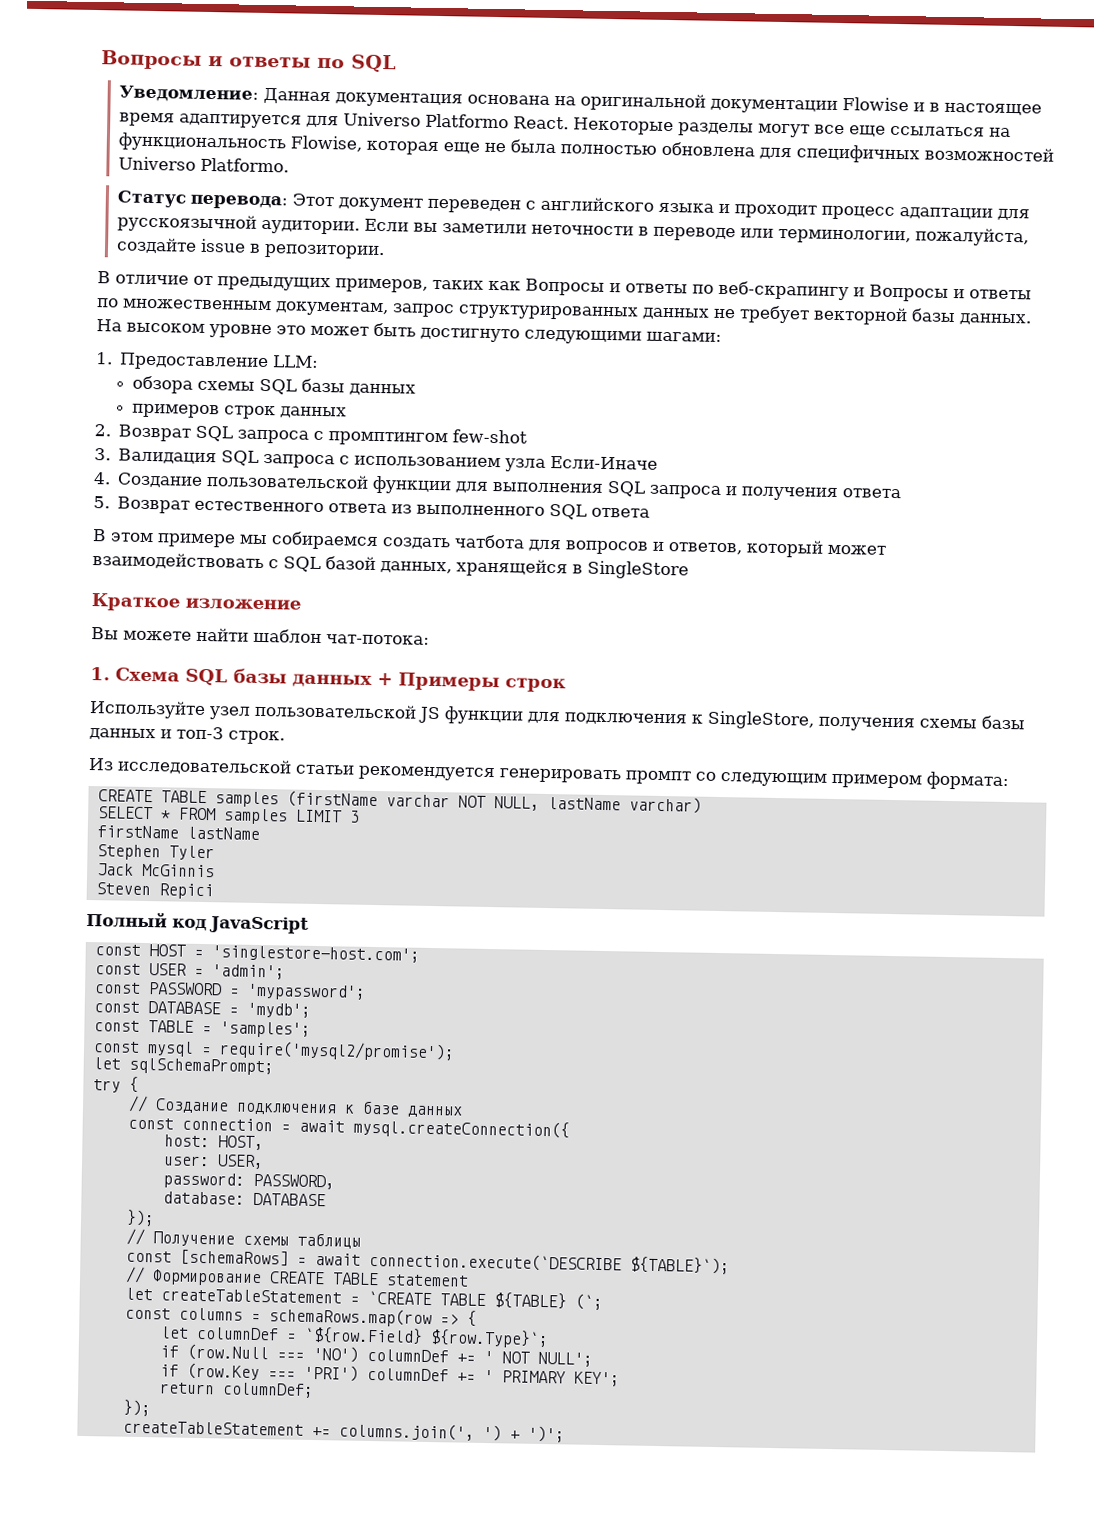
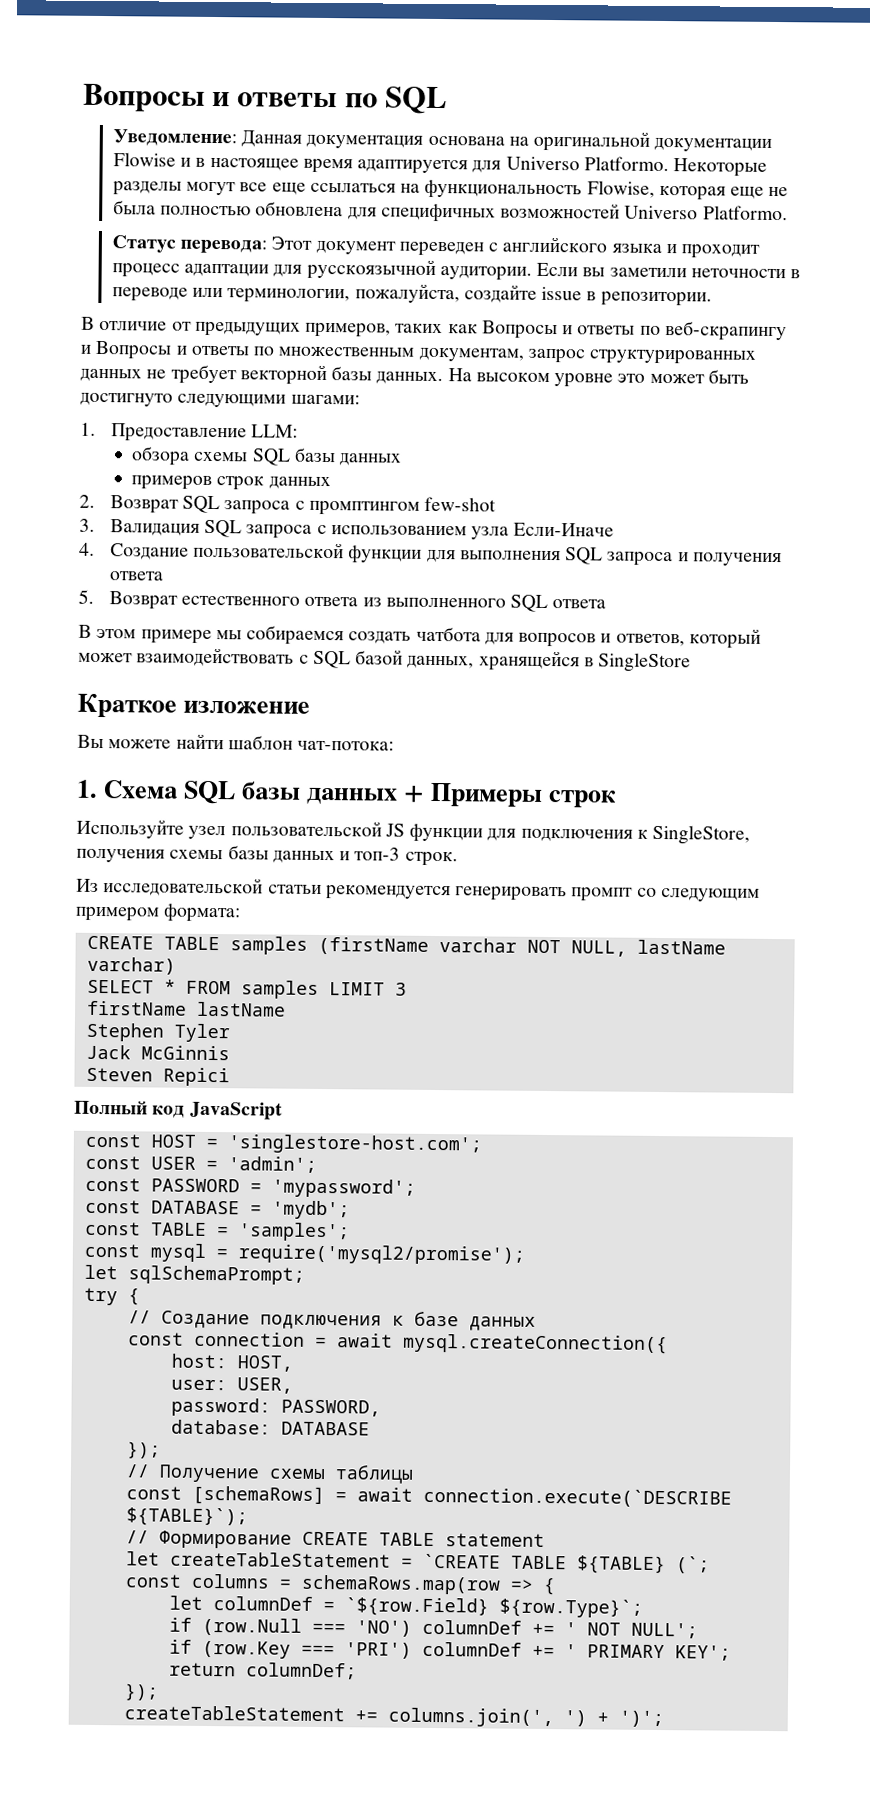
- Уведомление: Данная документация основана на оригинальной документации Flowise и в настоящее время адаптируется для Universo Platformo React.
+ Уведомление: Данная документация основана на оригинальной документации Flowise и в настоящее время адаптируется для Universo Platformo.

